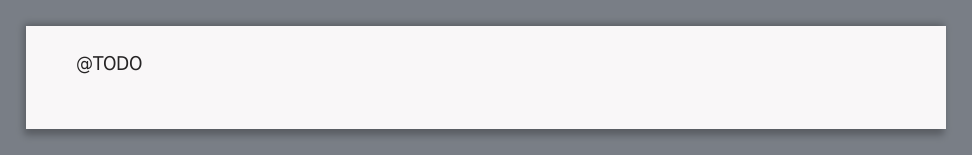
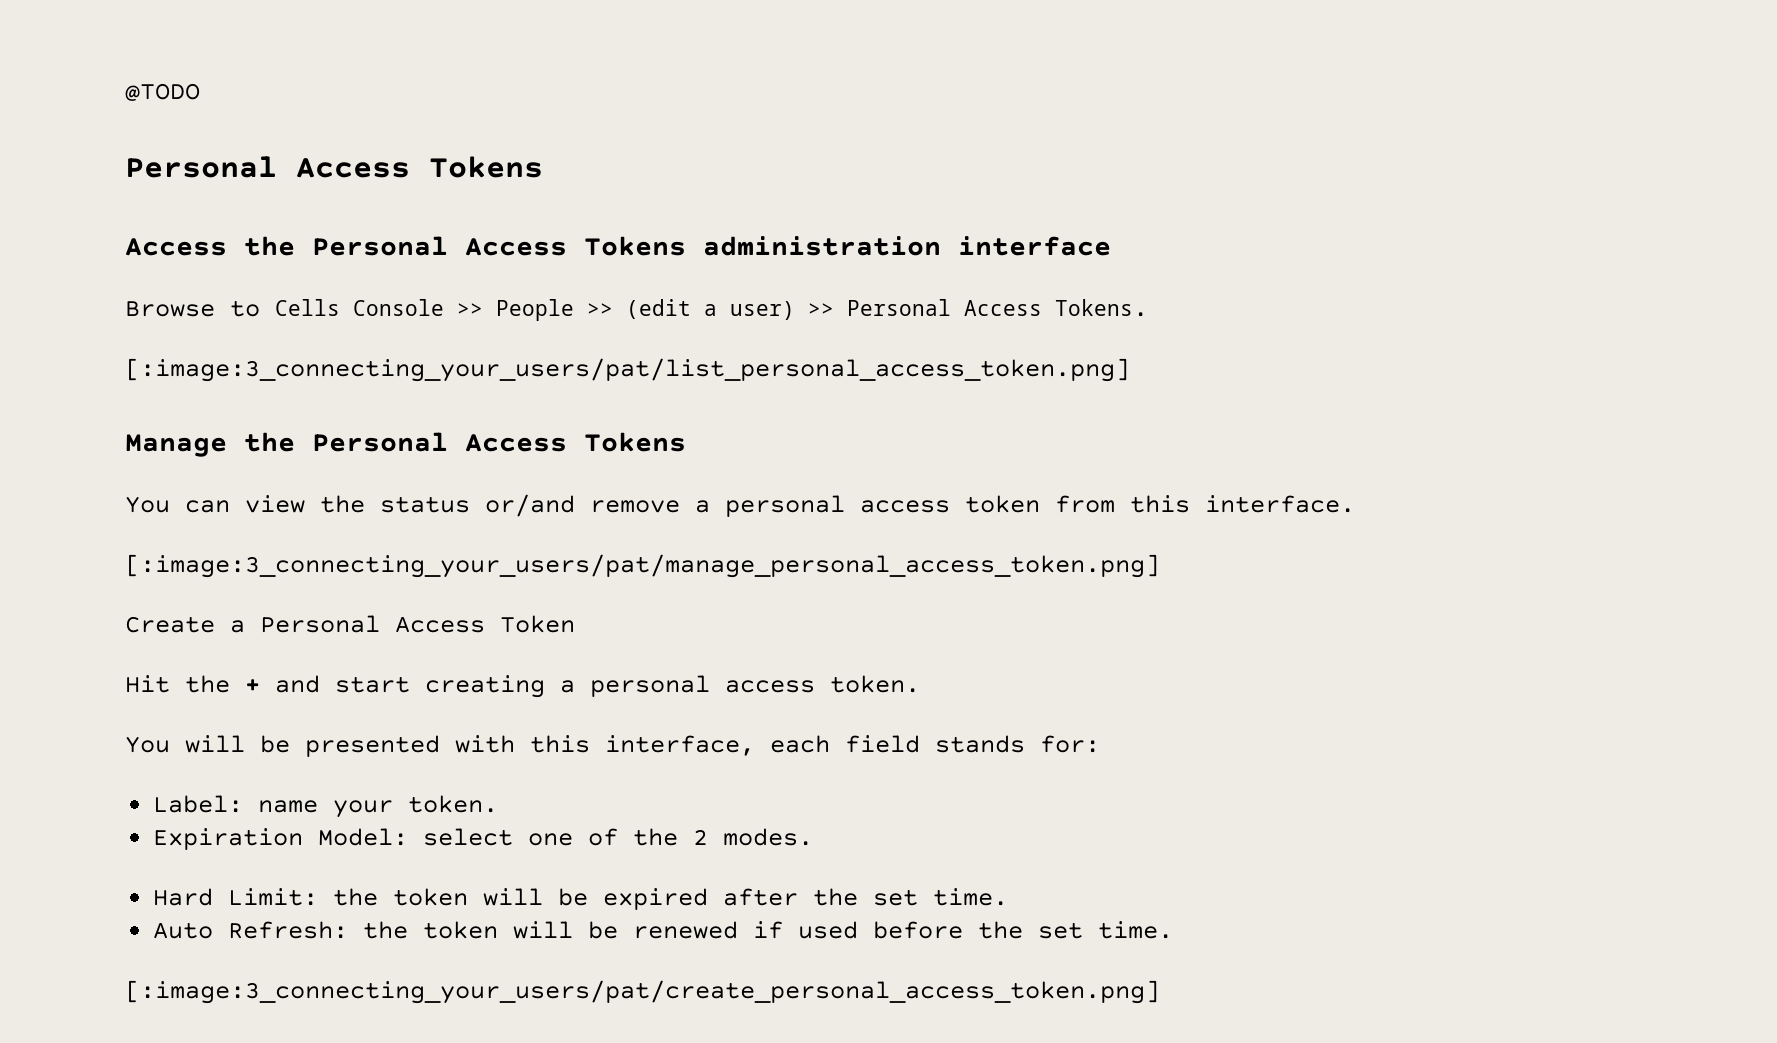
  @TODO
+ Personal Access Tokens
+ Access the Personal Access Tokens administration interface
+ Browse to Cells Console >> People >> (edit a user) >> Personal Access Tokens.
+ [:image:3_connecting_your_users/pat/list_personal_access_token.png]
+ Manage the Personal Access Tokens
+ You can view the status or/and remove a personal access token from this interface.
+ [:image:3_connecting_your_users/pat/manage_personal_access_token.png]
+ Create a Personal Access Token
+ Hit the + and start creating a personal access token.
+ You will be presented with this interface, each field stands for:
+ Label: name your token.
+ Expiration Model: select one of the 2 modes.
+ Hard Limit: the token will be expired after the set time.
+ Auto Refresh: the token will be renewed if used before the set time.
+ [:image:3_connecting_your_users/pat/create_personal_access_token.png]

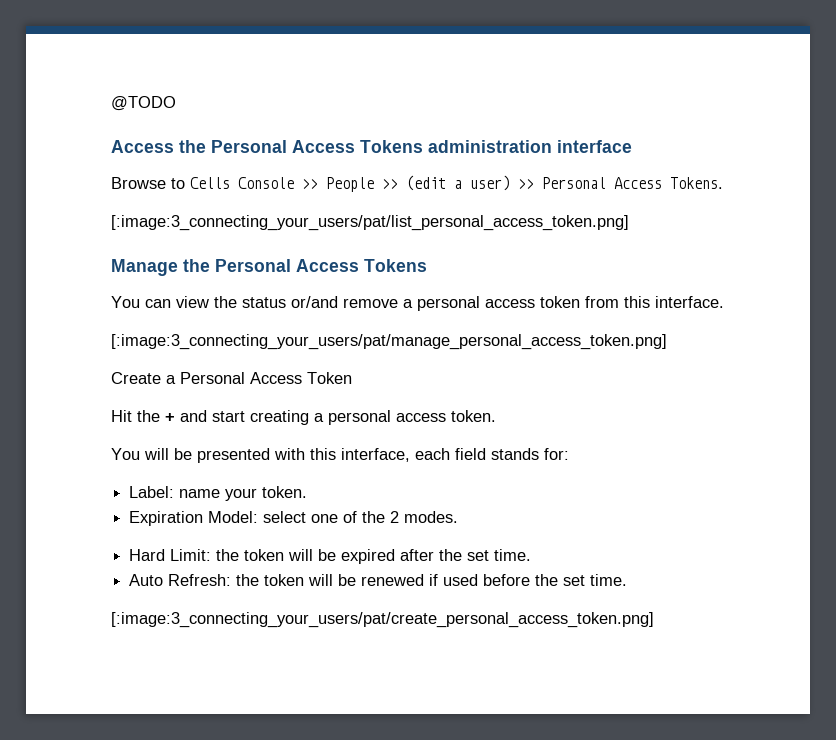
  @TODO
- Personal Access Tokens

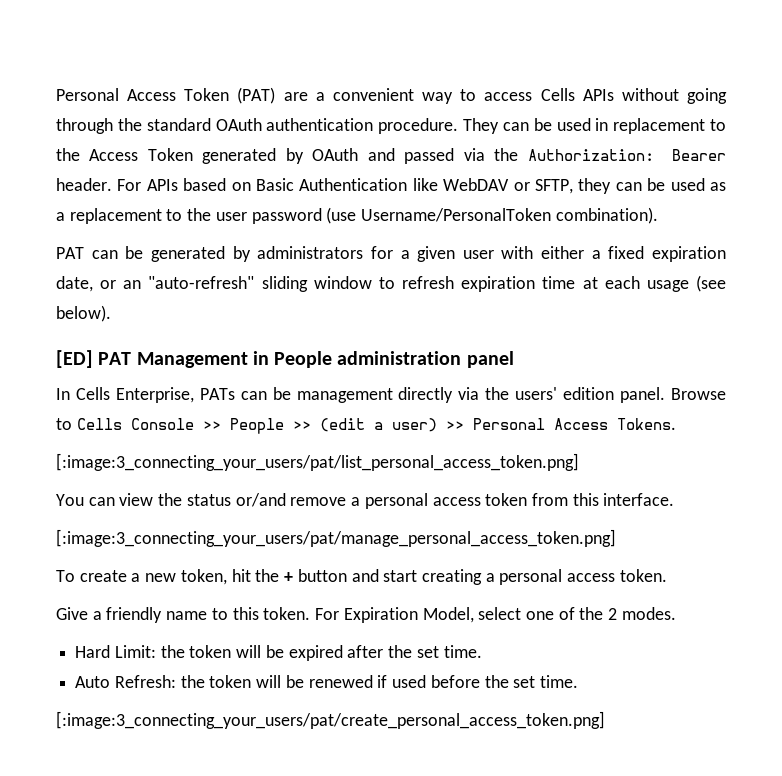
- @TODO
- Access the Personal Access Tokens administration interface
- Browse to Cells Console >> People >> (edit a user) >> Personal Access Tokens.
+ Personal Access Token (PAT) are a convenient way to access Cells APIs without going through the standard OAuth authentication procedure. They can be used in replacement to the Access Token generated by OAuth and passed via the Authorization: Bearer header. For APIs based on Basic Authentication like WebDAV or SFTP, they can be used as a replacement to the user password (use Username/PersonalToken combination).
+ PAT can be generated by administrators for a given user with either a fixed expiration date, or an "auto-refresh" sliding window to refresh expiration time at each usage (see below).
+ [ED] PAT Management in People administration panel
+ In Cells Enterprise, PATs can be management directly via the users' edition panel. Browse to Cells Console >> People >> (edit a user) >> Personal Access Tokens.
- Manage the Personal Access Tokens
- Create a Personal Access Token
- Hit the + and start creating a personal access token.
+ To create a new token, hit the + button and start creating a personal access token.
- You will be presented with this interface, each field stands for:
- Label: name your token.
- Expiration Model: select one of the 2 modes.
+ Give a friendly name to this token. For Expiration Model, select one of the 2 modes.

